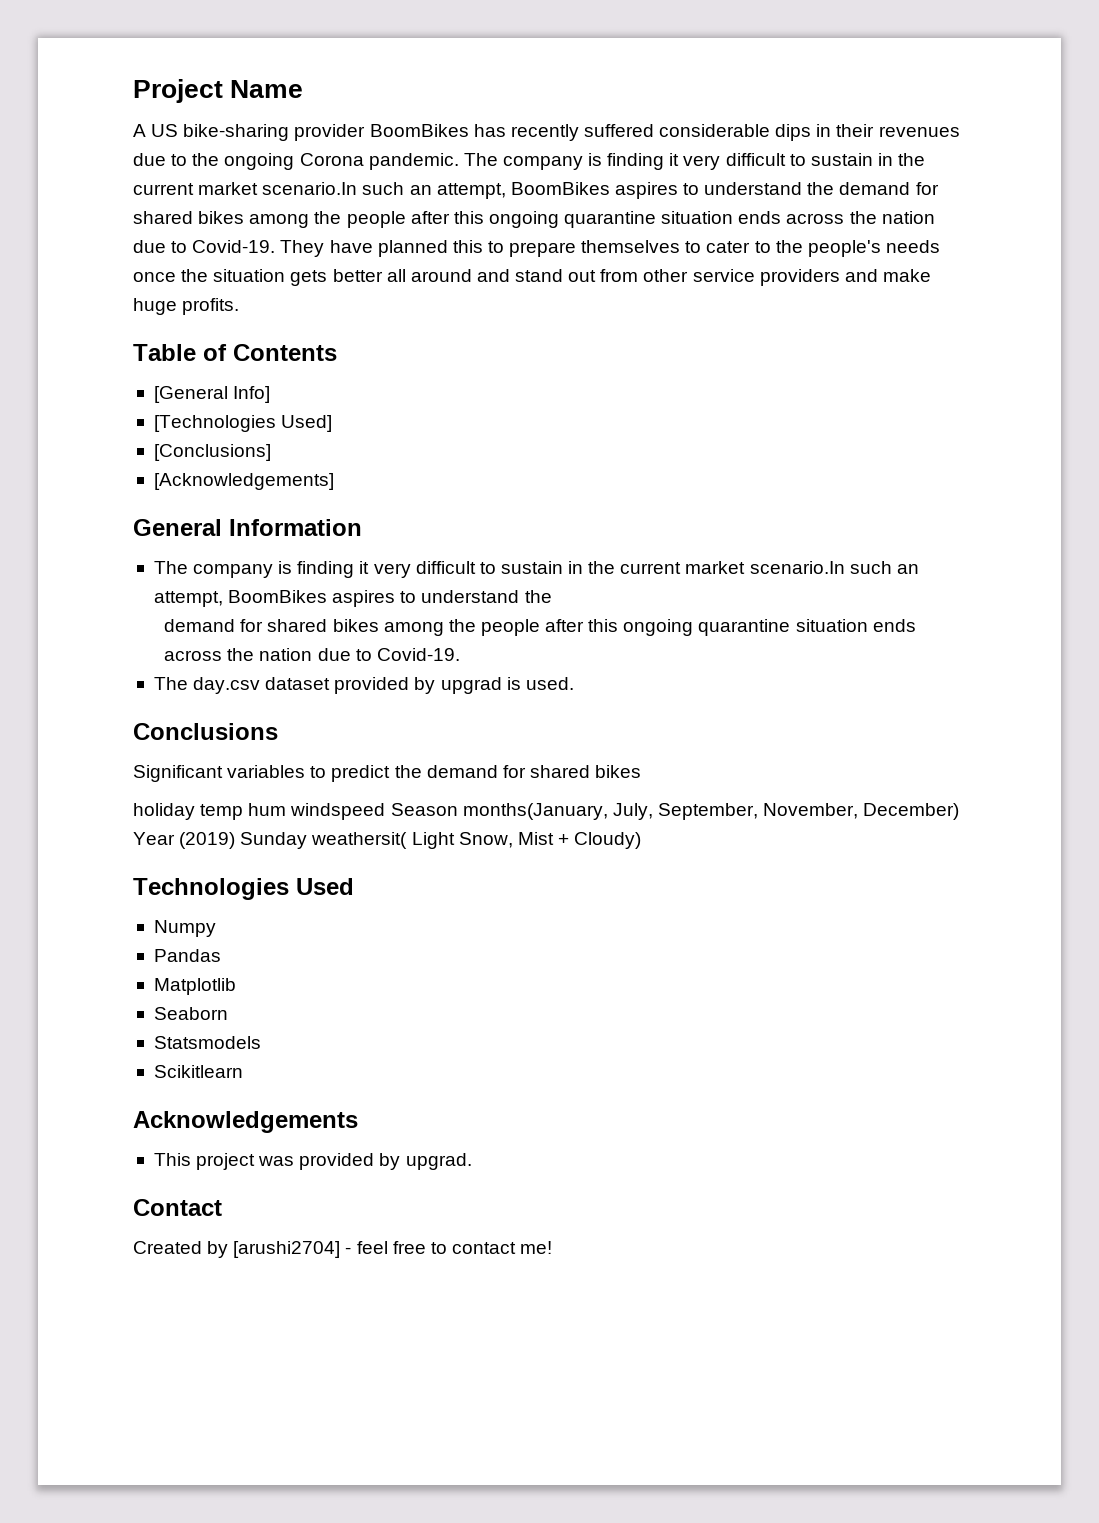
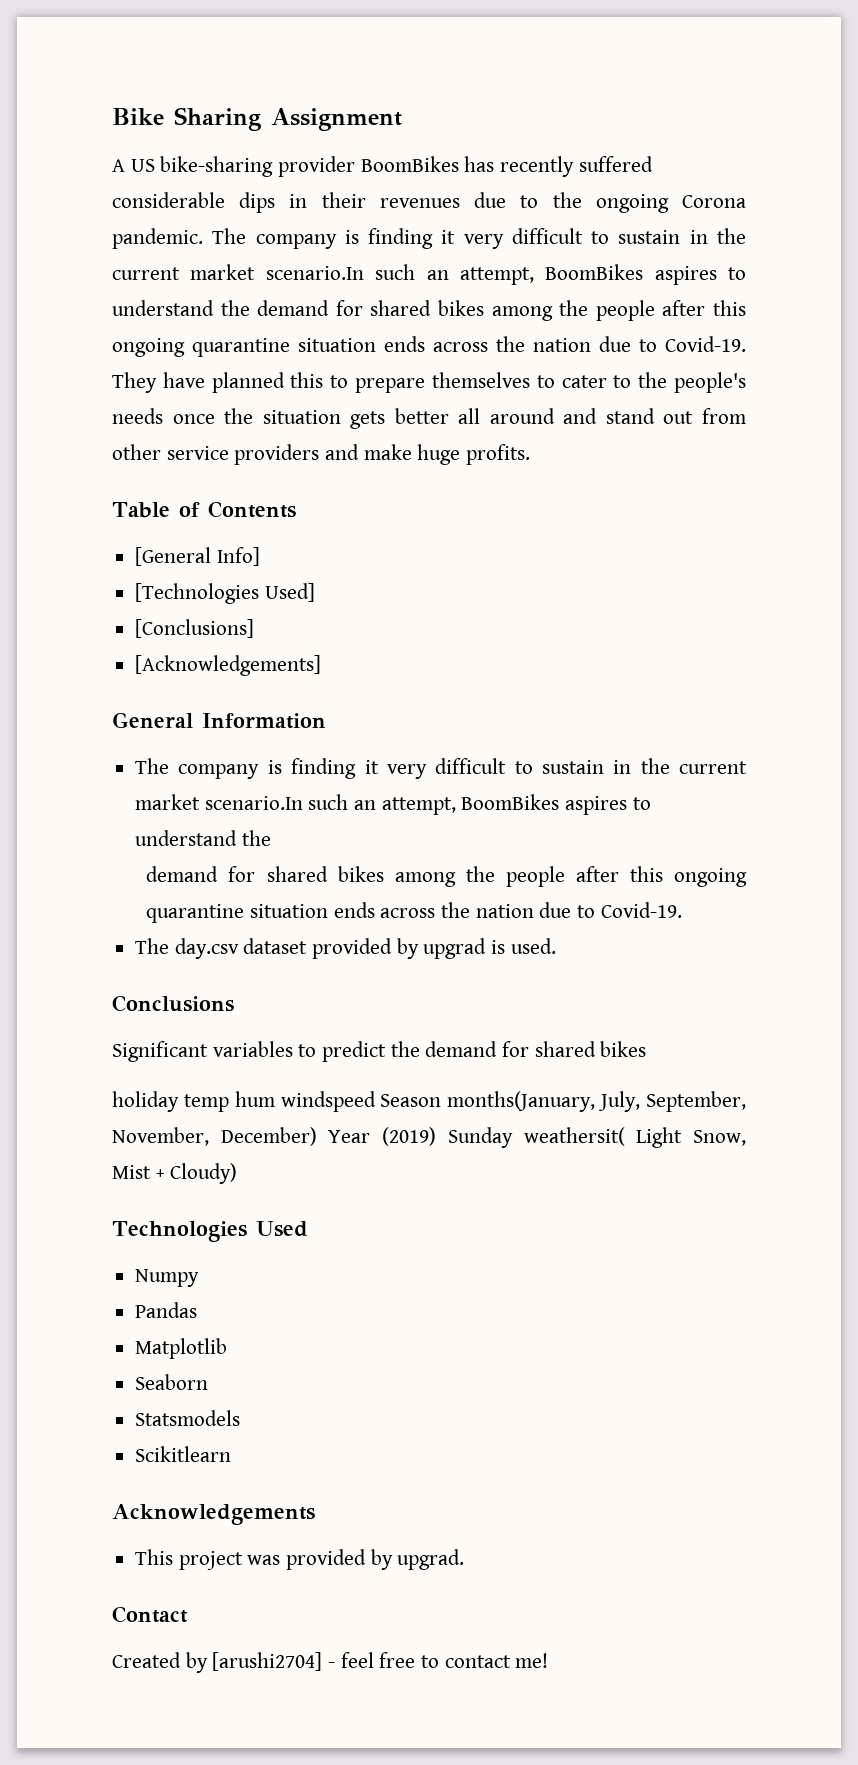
- Project Name
+ Bike Sharing Assignment

